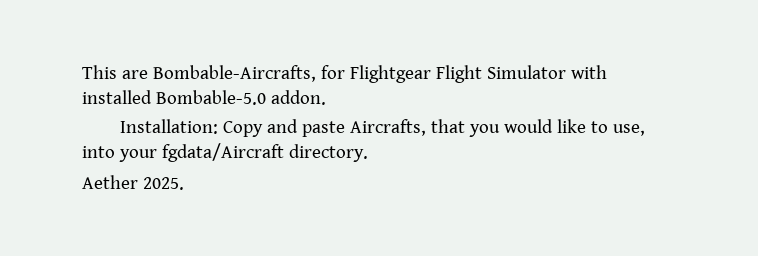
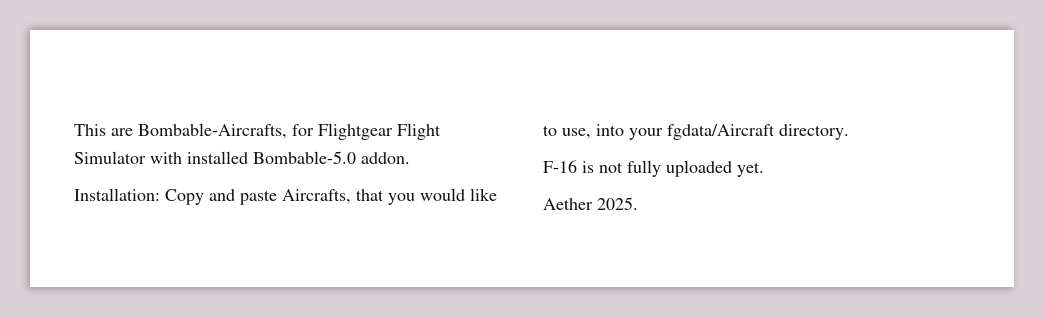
+ F-16 is not fully uploaded yet.

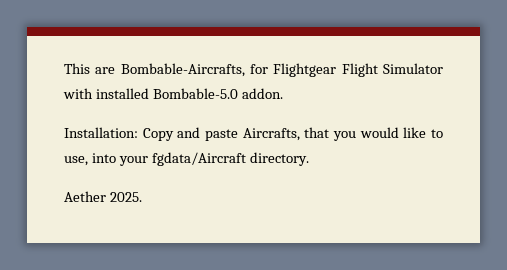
- F-16 is not fully uploaded yet.

